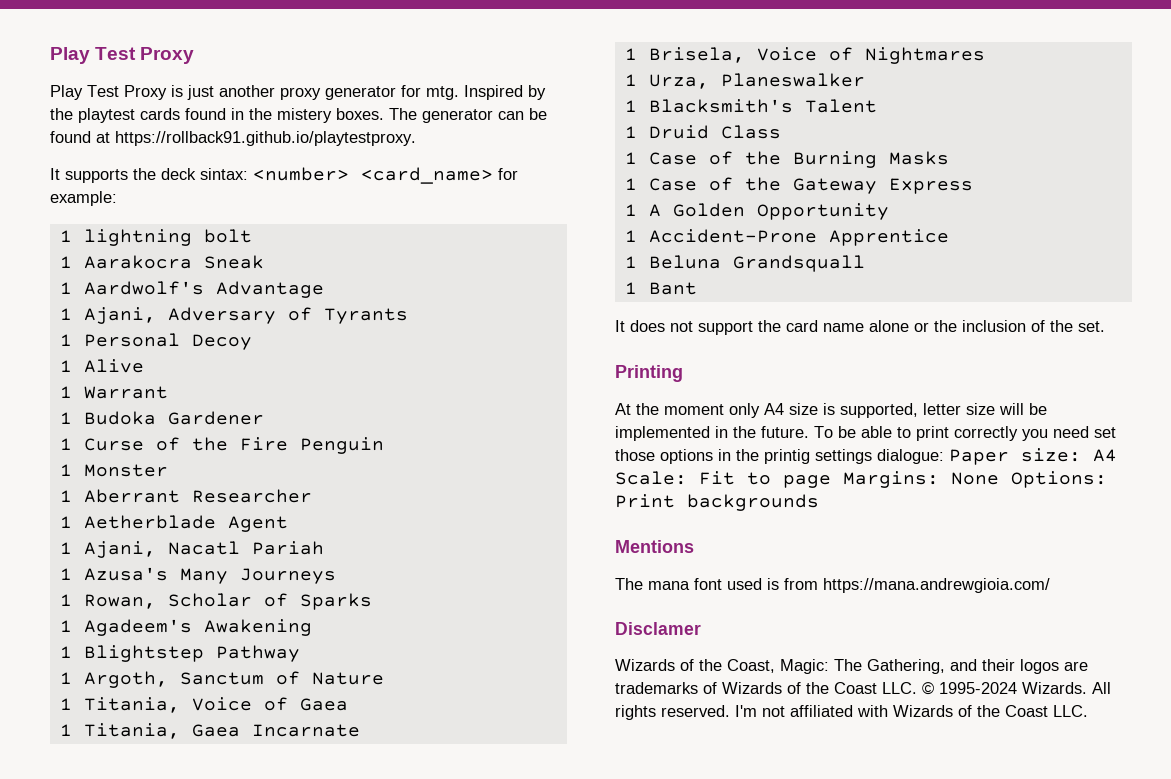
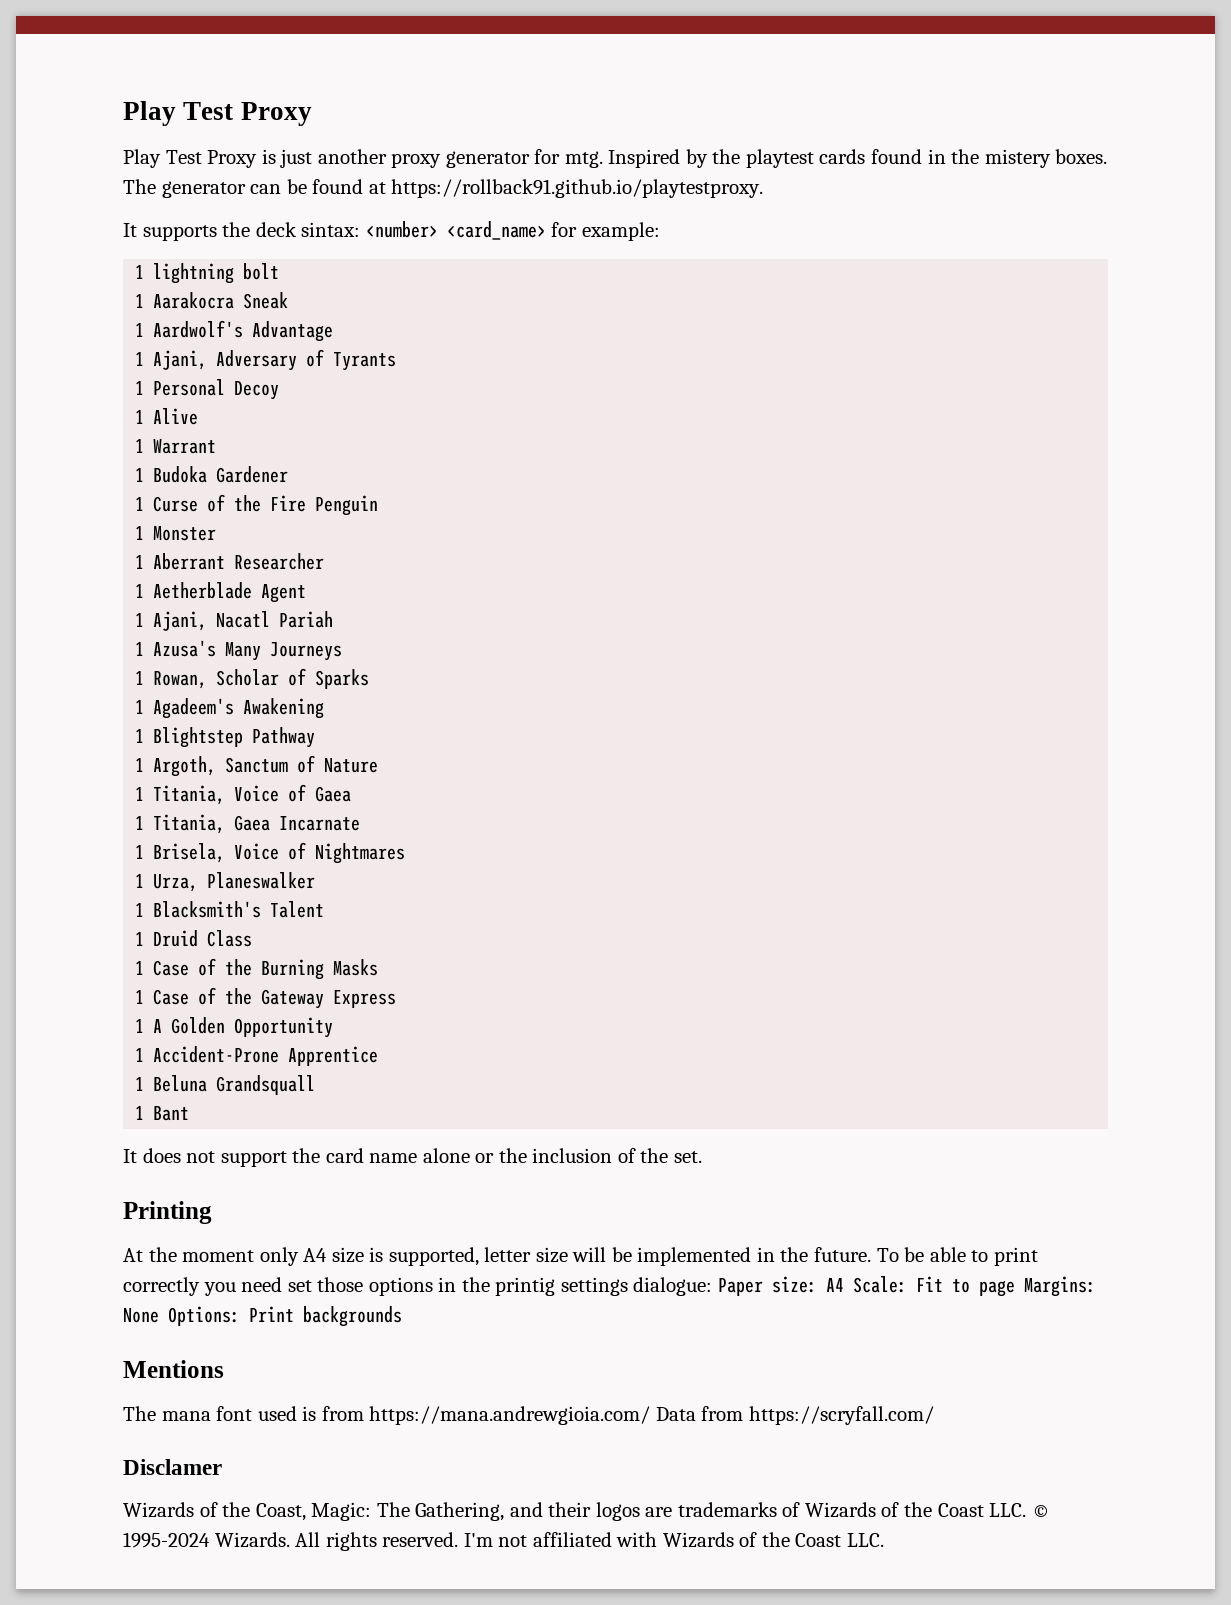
- The mana font used is from https://mana.andrewgioia.com/
+ The mana font used is from https://mana.andrewgioia.com/ Data from https://scryfall.com/

